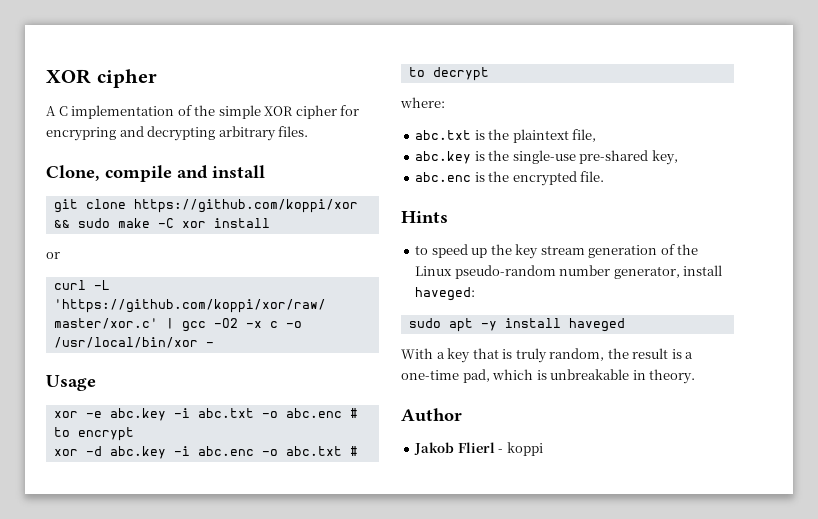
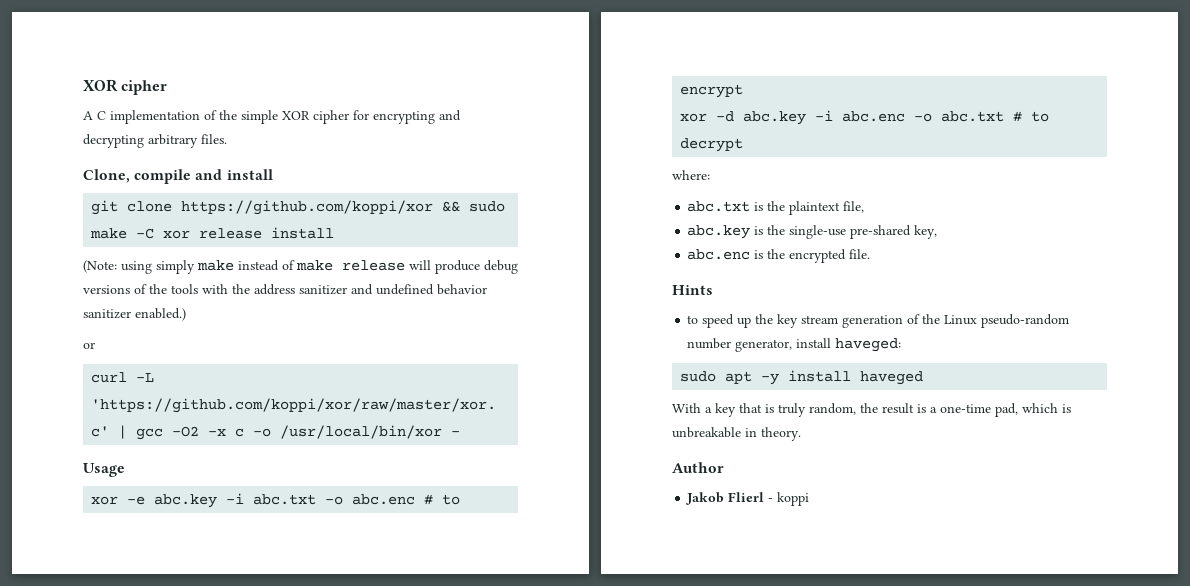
- A C implementation of the simple XOR cipher for encrypring and decrypting arbitrary files.
+ A C implementation of the simple XOR cipher for encrypting and decrypting arbitrary files.
- git clone https://github.com/koppi/xor && sudo make -C xor install
+ git clone https://github.com/koppi/xor && sudo make -C xor release install
+ (Note: using simply make instead of make release will produce debug versions of the tools with the address sanitizer and undefined behavior sanitizer enabled.)

